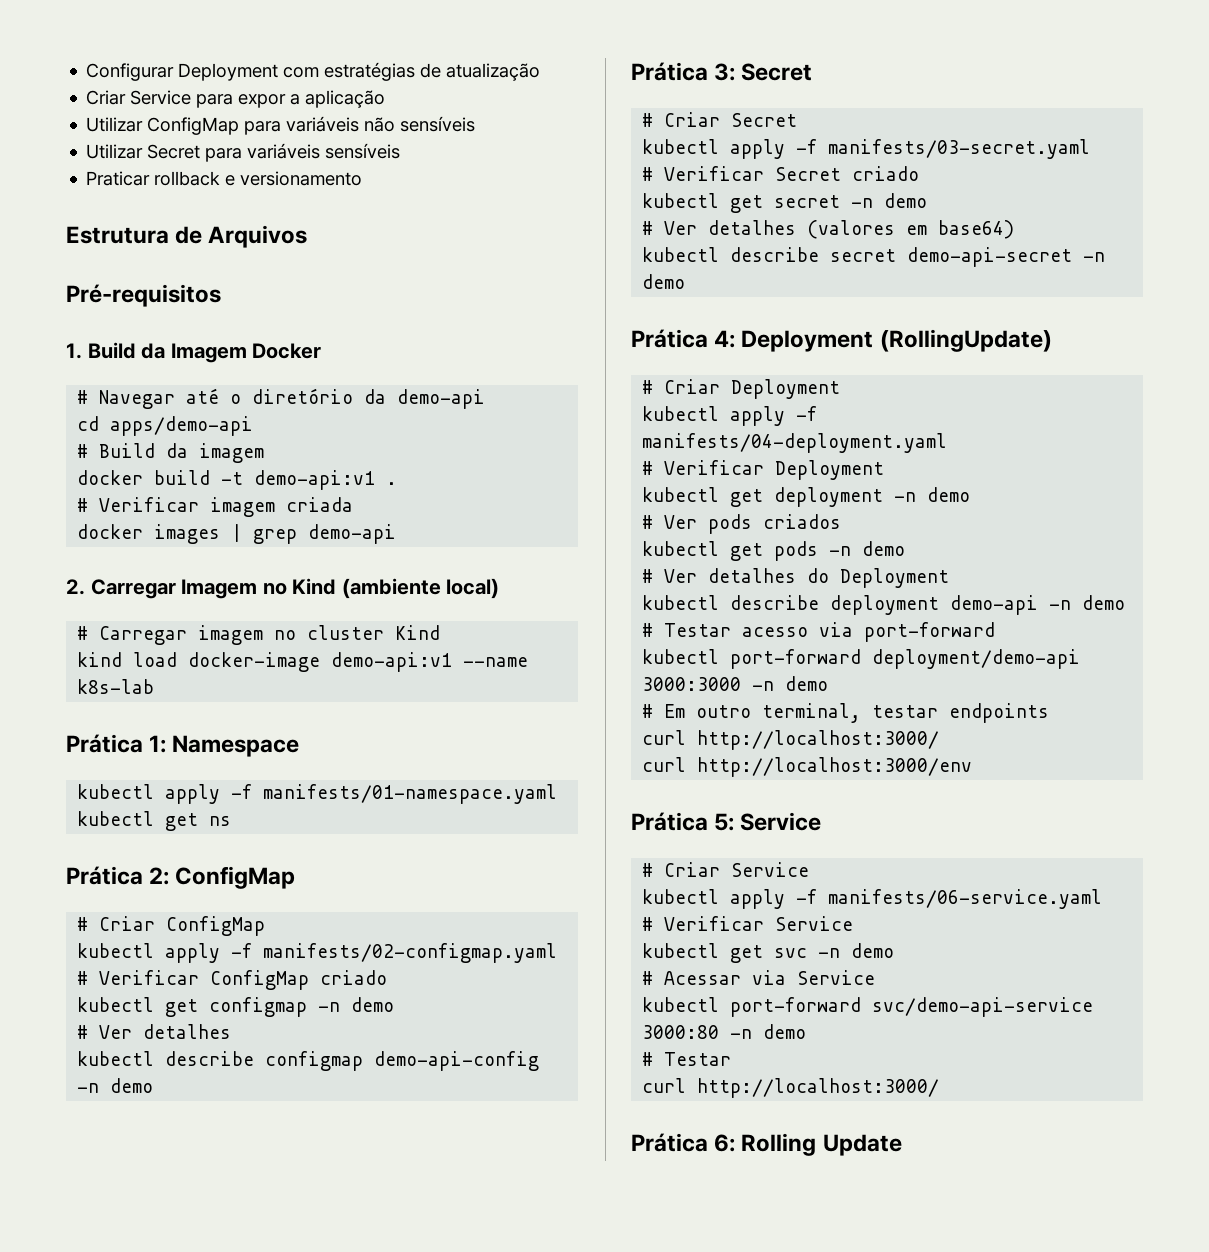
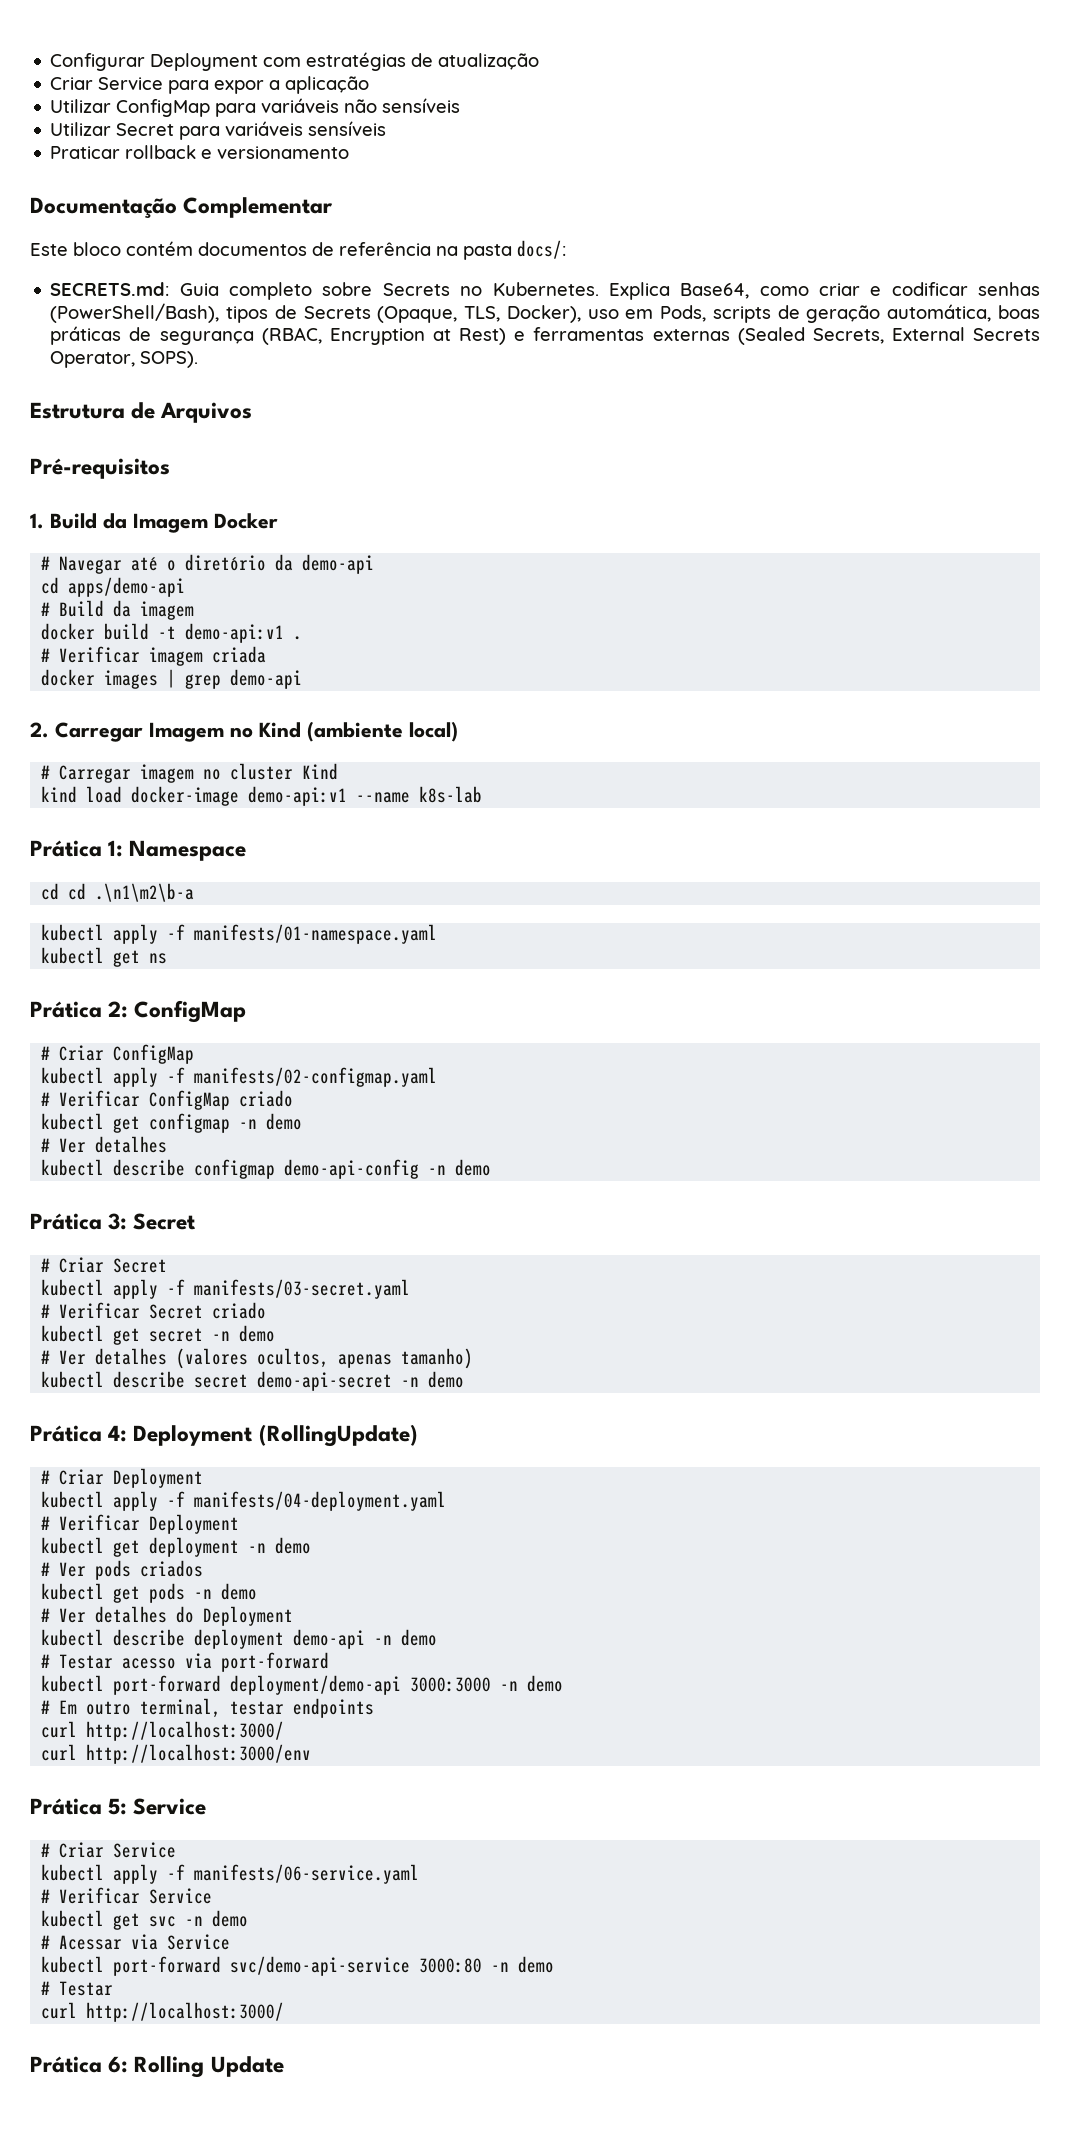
+ Documentação Complementar
+ Este bloco contém documentos de referência na pasta docs/:
+ SECRETS.md: Guia completo sobre Secrets no Kubernetes. Explica Base64, como criar e codificar senhas (PowerShell/Bash), tipos de Secrets (Opaque, TLS, Docker), uso em Pods, scripts de geração automática, boas práticas de segurança (RBAC, Encryption at Rest) e ferramentas externas (Sealed Secrets, External Secrets Operator, SOPS).
+ cd cd .\n1\m2\b-a
- # Ver detalhes (valores em base64)
+ # Ver detalhes (valores ocultos, apenas tamanho)

